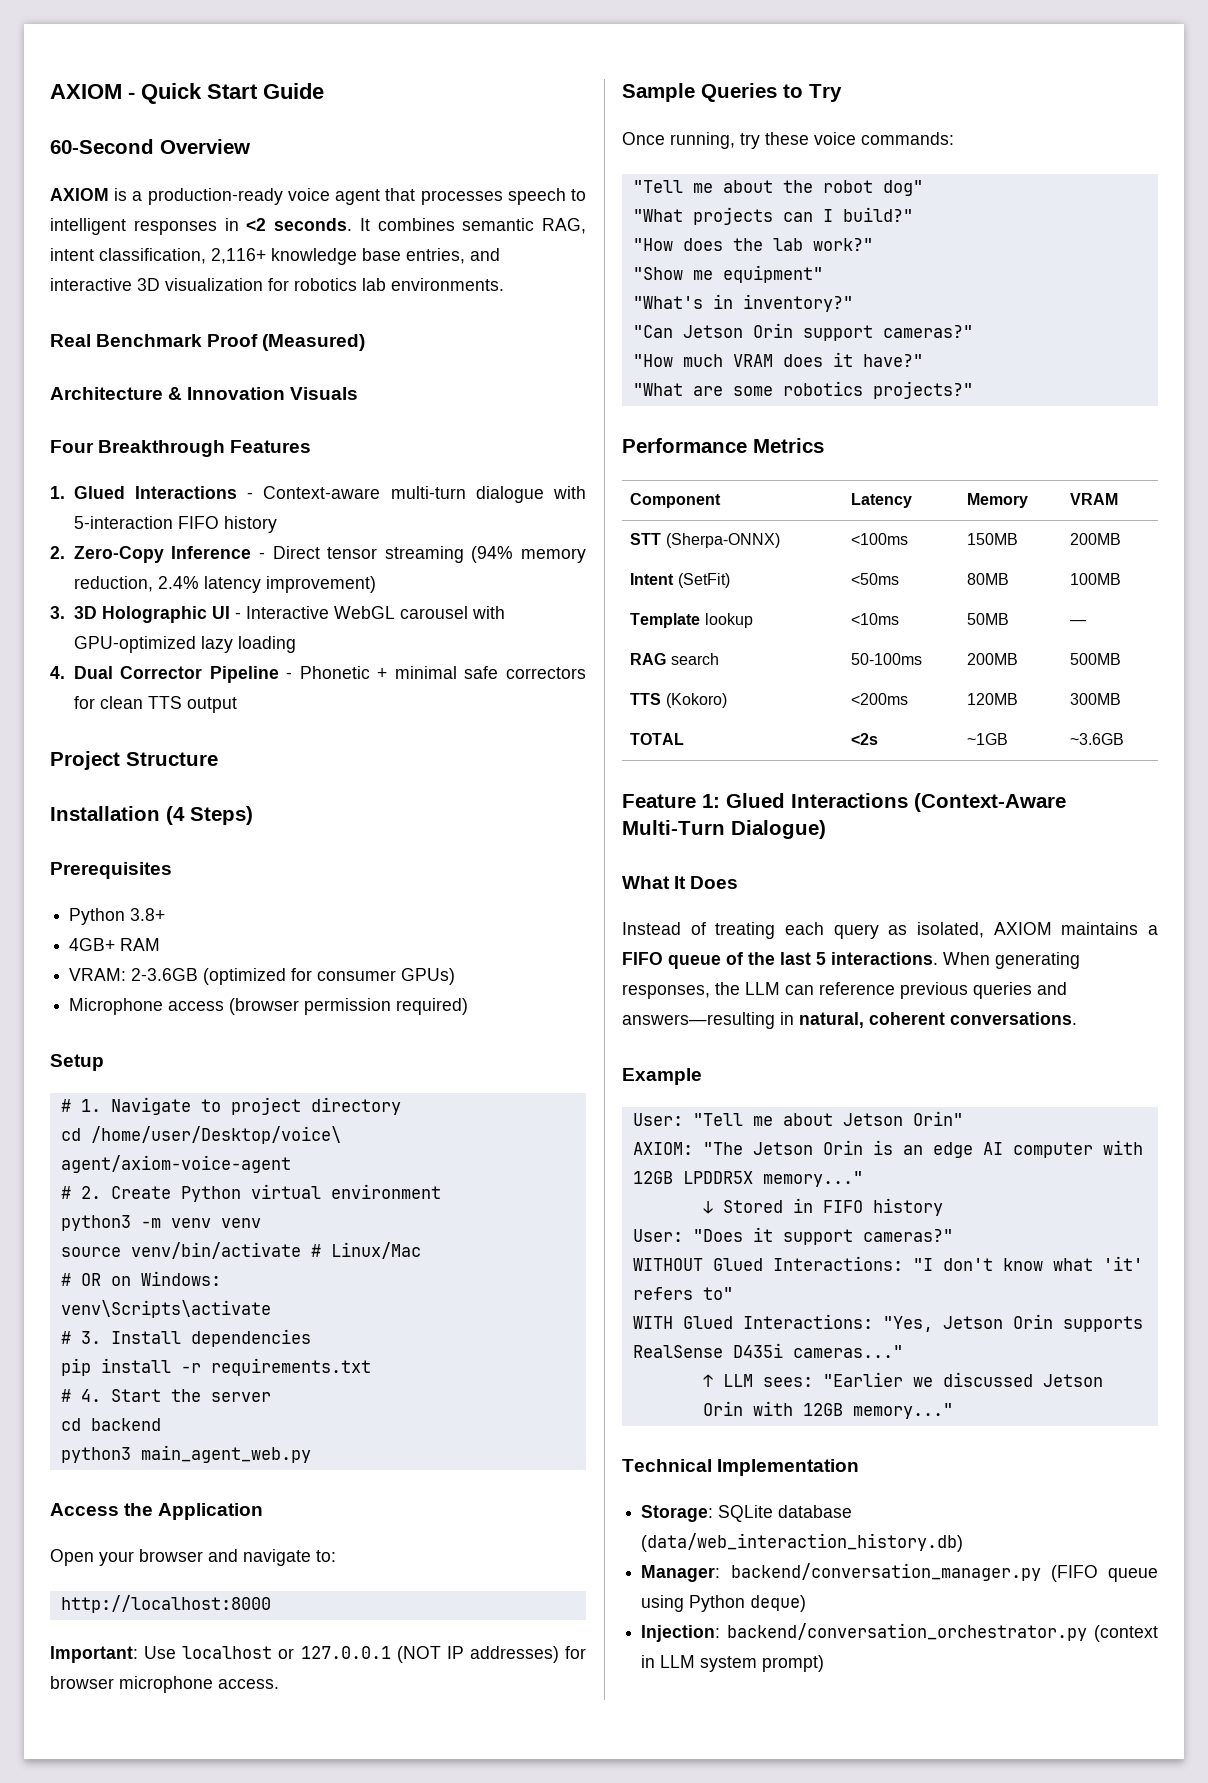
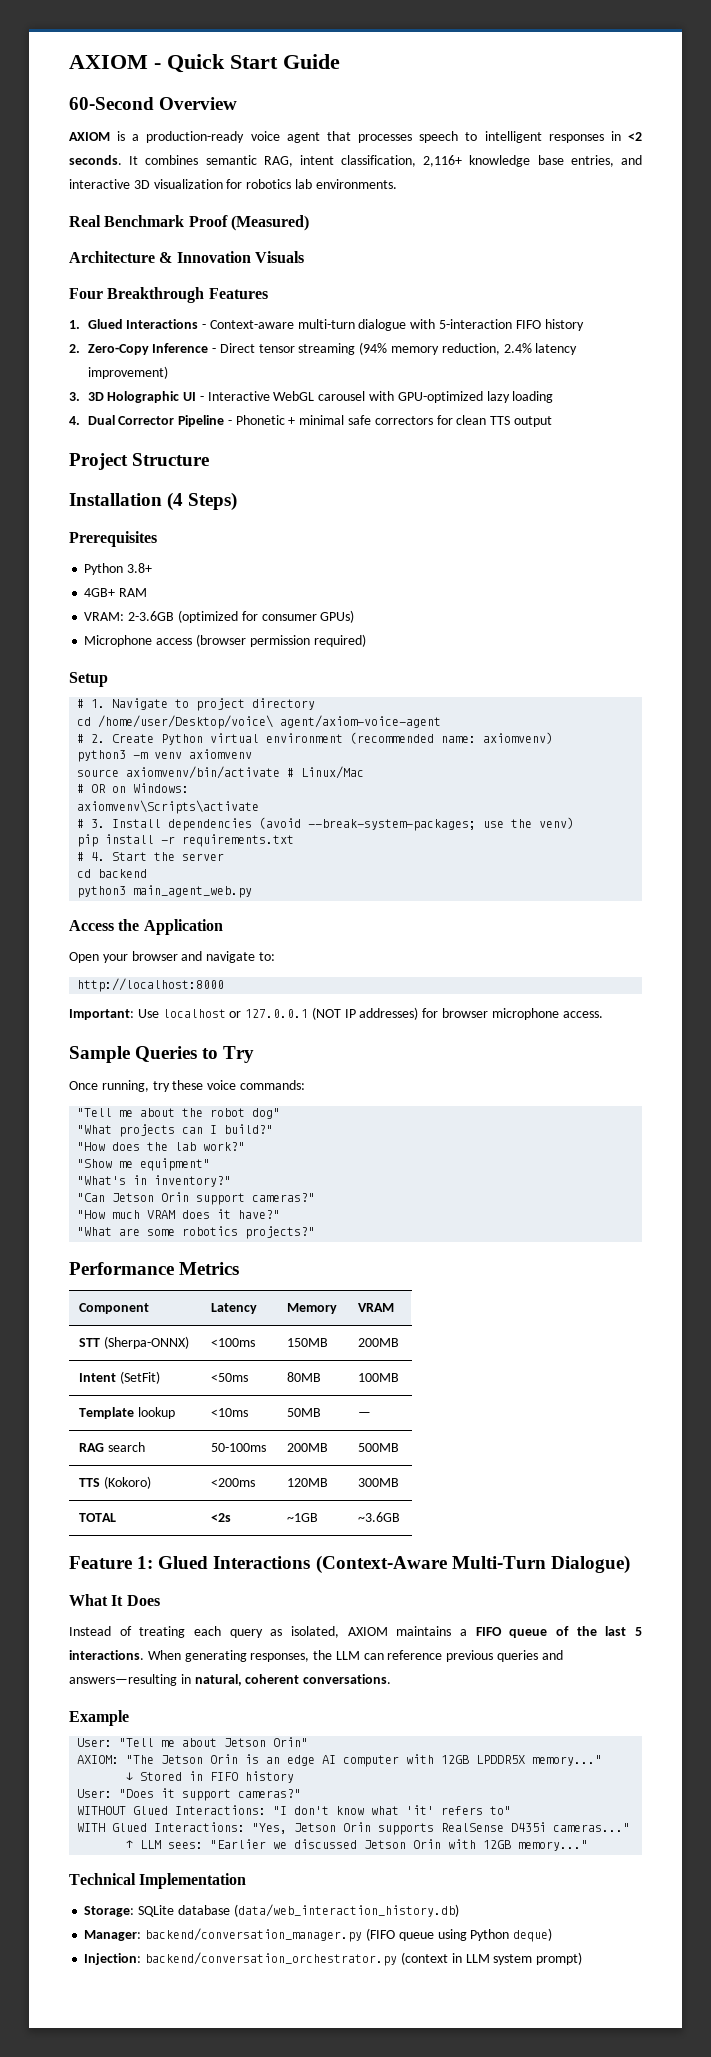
- # 2. Create Python virtual environment
+ # 2. Create Python virtual environment (recommended name: axiomvenv)
- python3 -m venv venv
+ python3 -m venv axiomvenv
- source venv/bin/activate # Linux/Mac
+ source axiomvenv/bin/activate # Linux/Mac
- venv\Scripts\activate
+ axiomvenv\Scripts\activate
- # 3. Install dependencies
+ # 3. Install dependencies (avoid --break-system-packages; use the venv)

